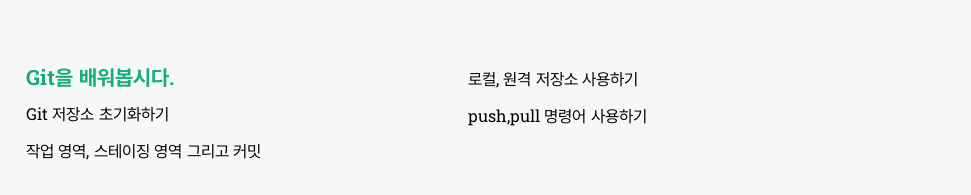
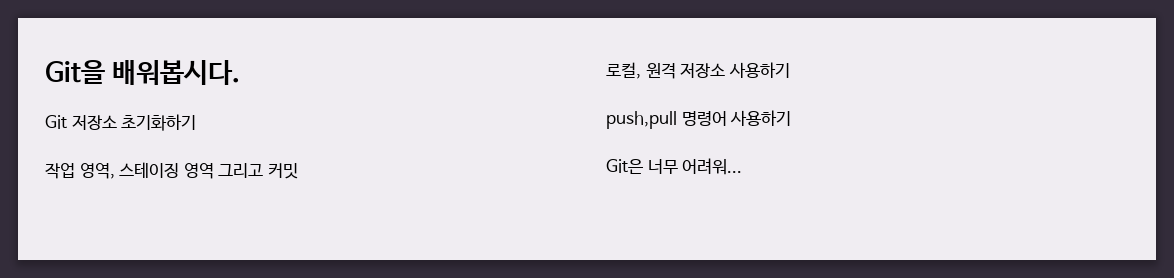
+ Git은 너무 어려워...

